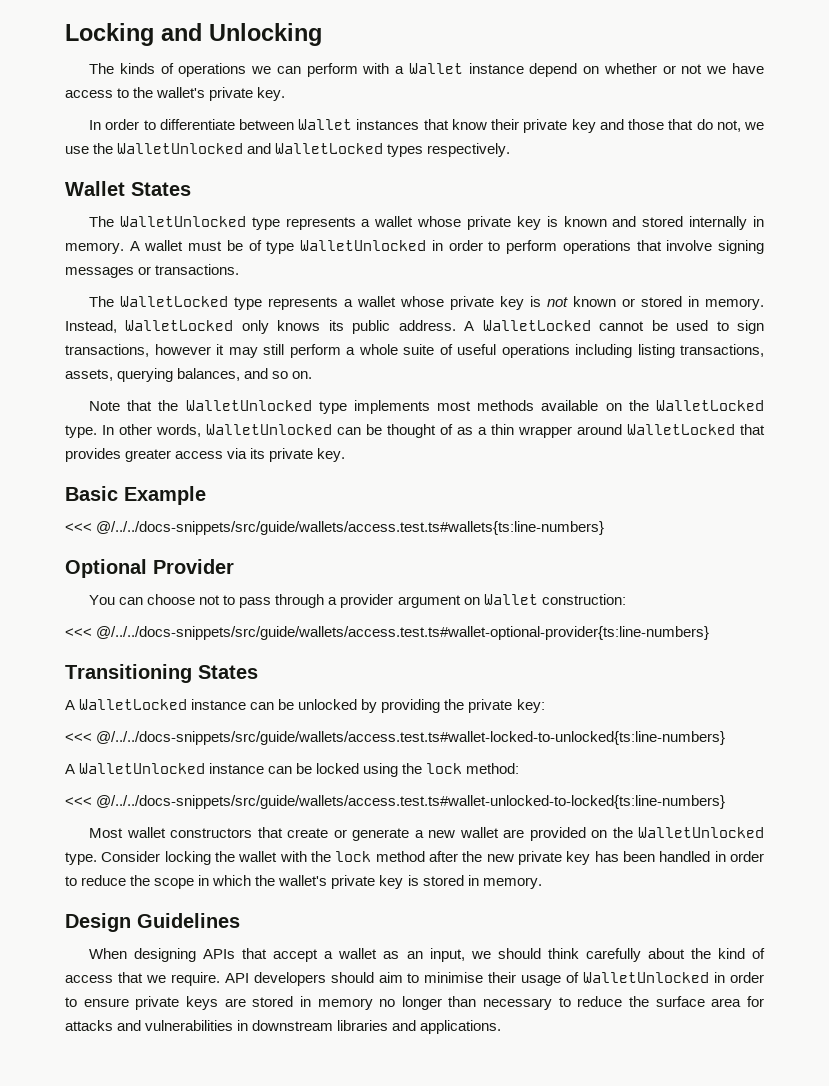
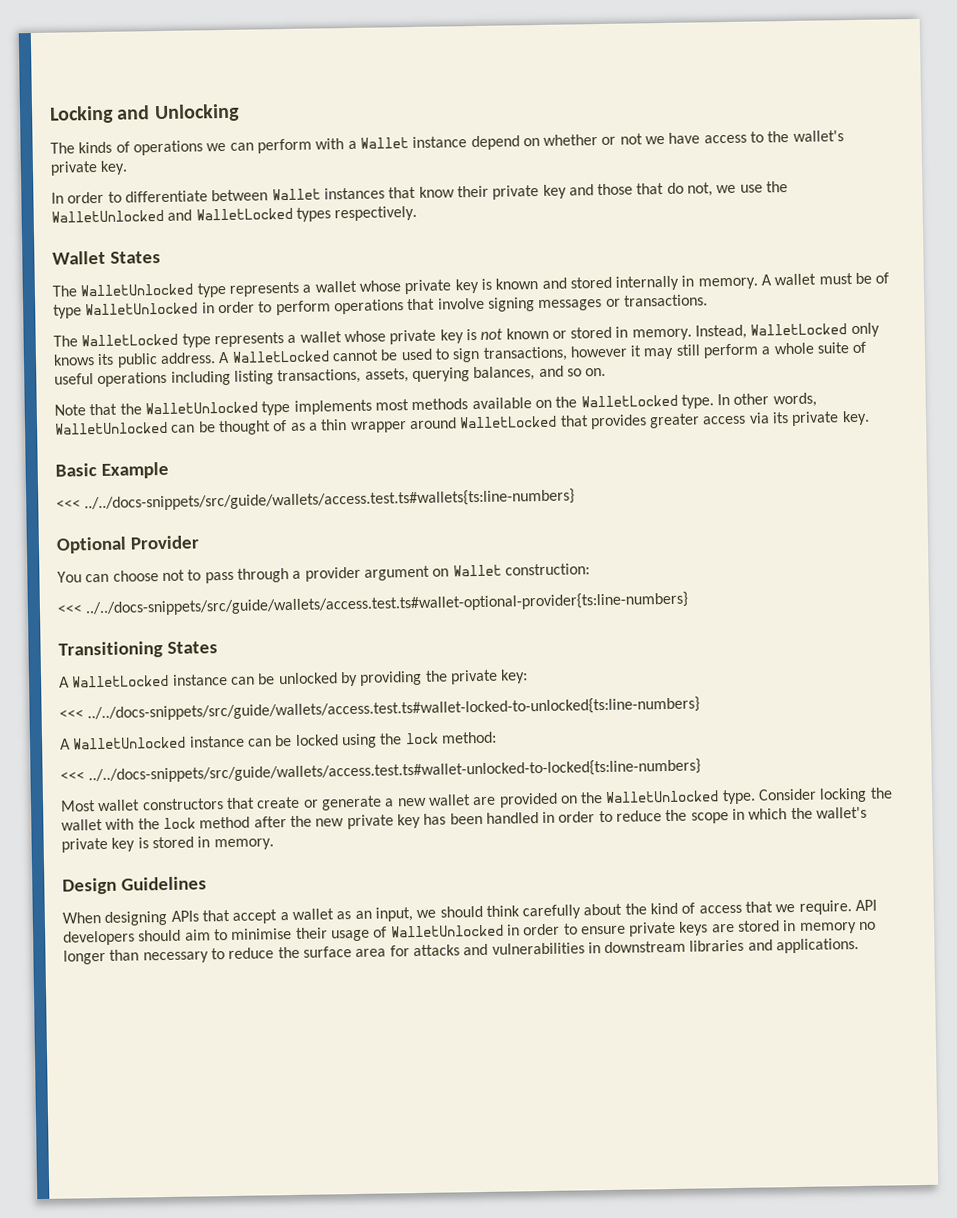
- <<< @/../../docs-snippets/src/guide/wallets/access.test.ts#wallets{ts:line-numbers}
+ <<< ../../docs-snippets/src/guide/wallets/access.test.ts#wallets{ts:line-numbers}
- <<< @/../../docs-snippets/src/guide/wallets/access.test.ts#wallet-optional-provider{ts:line-numbers}
+ <<< ../../docs-snippets/src/guide/wallets/access.test.ts#wallet-optional-provider{ts:line-numbers}
- <<< @/../../docs-snippets/src/guide/wallets/access.test.ts#wallet-locked-to-unlocked{ts:line-numbers}
+ <<< ../../docs-snippets/src/guide/wallets/access.test.ts#wallet-locked-to-unlocked{ts:line-numbers}
- <<< @/../../docs-snippets/src/guide/wallets/access.test.ts#wallet-unlocked-to-locked{ts:line-numbers}
+ <<< ../../docs-snippets/src/guide/wallets/access.test.ts#wallet-unlocked-to-locked{ts:line-numbers}

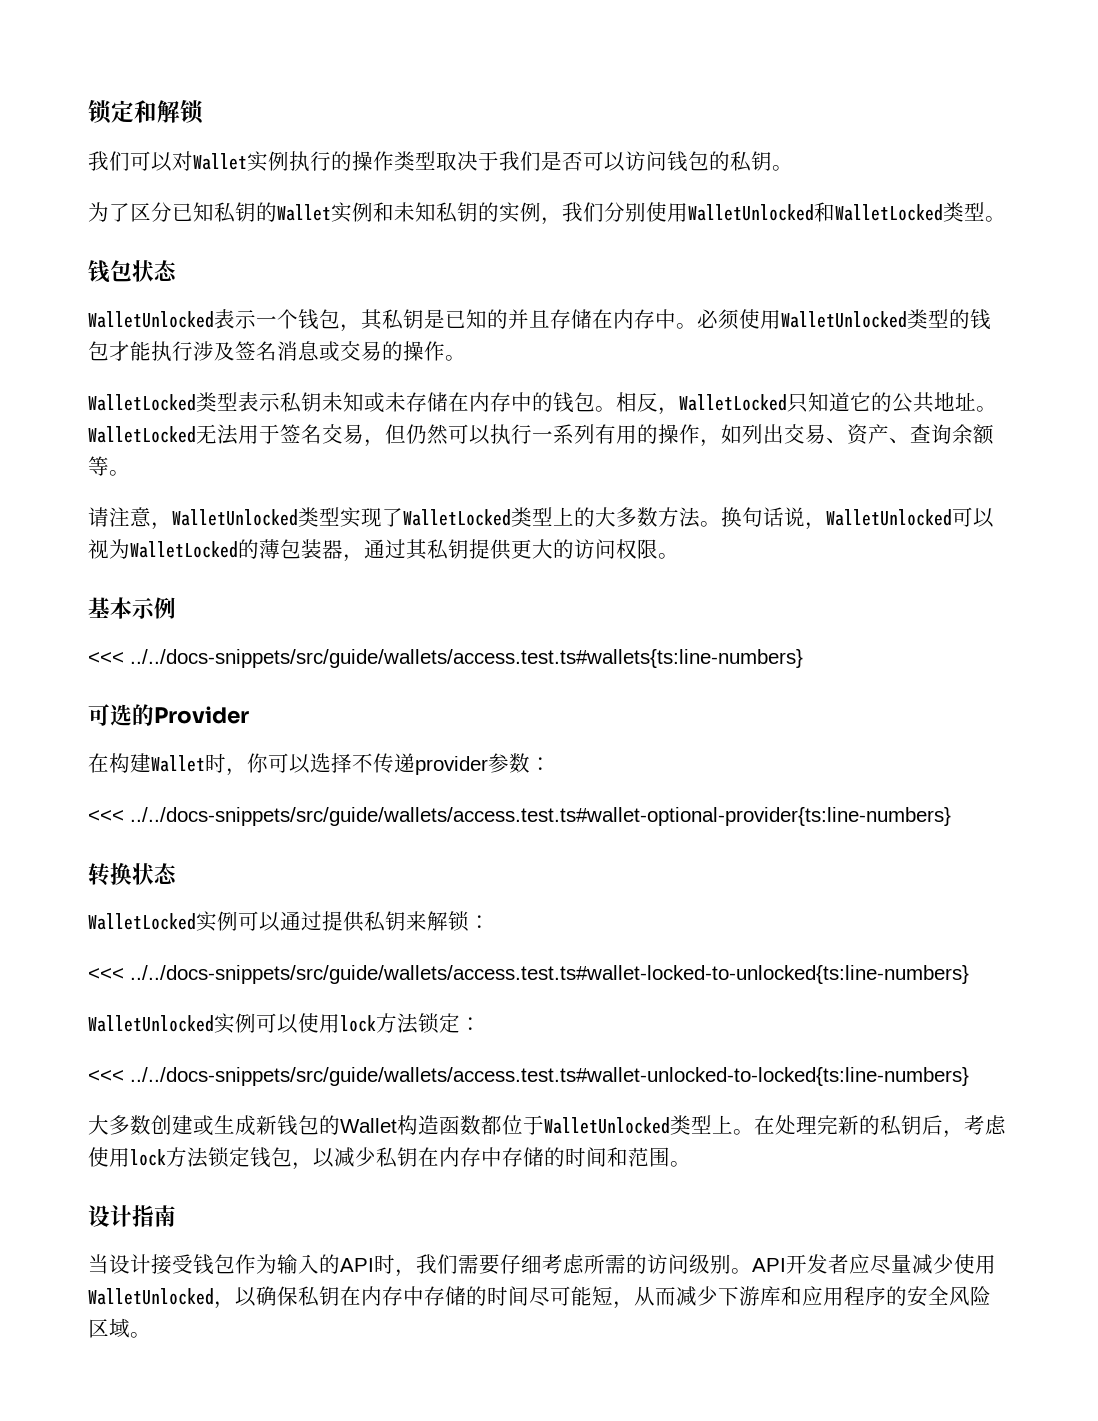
- Locking and Unlocking
- The kinds of operations we can perform with a Wallet instance depend on whether or not we have access to the wallet's private key.
- In order to differentiate between Wallet instances that know their private key and those that do not, we use the WalletUnlocked and WalletLocked types respectively.
- Wallet States
- The WalletUnlocked type represents a wallet whose private key is known and stored internally in memory. A wallet must be of type WalletUnlocked in order to perform operations that involve signing messages or transactions.
- The WalletLocked type represents a wallet whose private key is not known or stored in memory. Instead, WalletLocked only knows its public address. A WalletLocked cannot be used to sign transactions, however it may still perform a whole suite of useful operations including listing transactions, assets, querying balances, and so on.
- Note that the WalletUnlocked type implements most methods available on the WalletLocked type. In other words, WalletUnlocked can be thought of as a thin wrapper around WalletLocked that provides greater access via its private key.
- Basic Example
+ 锁定和解锁
+ 我们可以对Wallet实例执行的操作类型取决于我们是否可以访问钱包的私钥。
+ 为了区分已知私钥的Wallet实例和未知私钥的实例，我们分别使用WalletUnlocked和WalletLocked类型。
+ 钱包状态
+ WalletUnlocked表示一个钱包，其私钥是已知的并且存储在内存中。必须使用WalletUnlocked类型的钱包才能执行涉及签名消息或交易的操作。
+ WalletLocked类型表示私钥未知或未存储在内存中的钱包。相反，WalletLocked只知道它的公共地址。WalletLocked无法用于签名交易，但仍然可以执行一系列有用的操作，如列出交易、资产、查询余额等。
+ 请注意，WalletUnlocked类型实现了WalletLocked类型上的大多数方法。换句话说，WalletUnlocked可以视为WalletLocked的薄包装器，通过其私钥提供更大的访问权限。
+ 基本示例
- Optional Provider
+ 可选的Provider
- You can choose not to pass through a provider argument on Wallet construction:
+ 在构建Wallet时，你可以选择不传递provider参数：
  <<< ../../docs-snippets/src/guide/wallets/access.test.ts#wallet-optional-provider{ts:line-numbers}
- Transitioning States
- A WalletLocked instance can be unlocked by providing the private key:
+ 转换状态
+ WalletLocked实例可以通过提供私钥来解锁：
  <<< ../../docs-snippets/src/guide/wallets/access.test.ts#wallet-locked-to-unlocked{ts:line-numbers}
- A WalletUnlocked instance can be locked using the lock method:
+ WalletUnlocked实例可以使用lock方法锁定：
  <<< ../../docs-snippets/src/guide/wallets/access.test.ts#wallet-unlocked-to-locked{ts:line-numbers}
- Most wallet constructors that create or generate a new wallet are provided on the WalletUnlocked type. Consider locking the wallet with the lock method after the new private key has been handled in order to reduce the scope in which the wallet's private key is stored in memory.
- Design Guidelines
- When designing APIs that accept a wallet as an input, we should think carefully about the kind of access that we require. API developers should aim to minimise their usage of WalletUnlocked in order to ensure private keys are stored in memory no longer than necessary to reduce the surface area for attacks and vulnerabilities in downstream libraries and applications.
+ 大多数创建或生成新钱包的Wallet构造函数都位于WalletUnlocked类型上。在处理完新的私钥后，考虑使用lock方法锁定钱包，以减少私钥在内存中存储的时间和范围。
+ 设计指南
+ 当设计接受钱包作为输入的API时，我们需要仔细考虑所需的访问级别。API开发者应尽量减少使用WalletUnlocked，以确保私钥在内存中存储的时间尽可能短，从而减少下游库和应用程序的安全风险区域。

